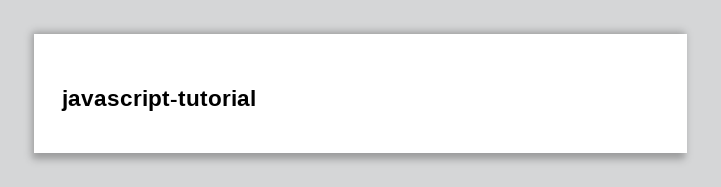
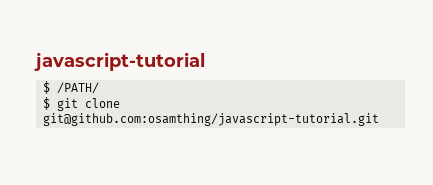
+ $ /PATH/
+ $ git clone git@github.com:osamthing/javascript-tutorial.git

